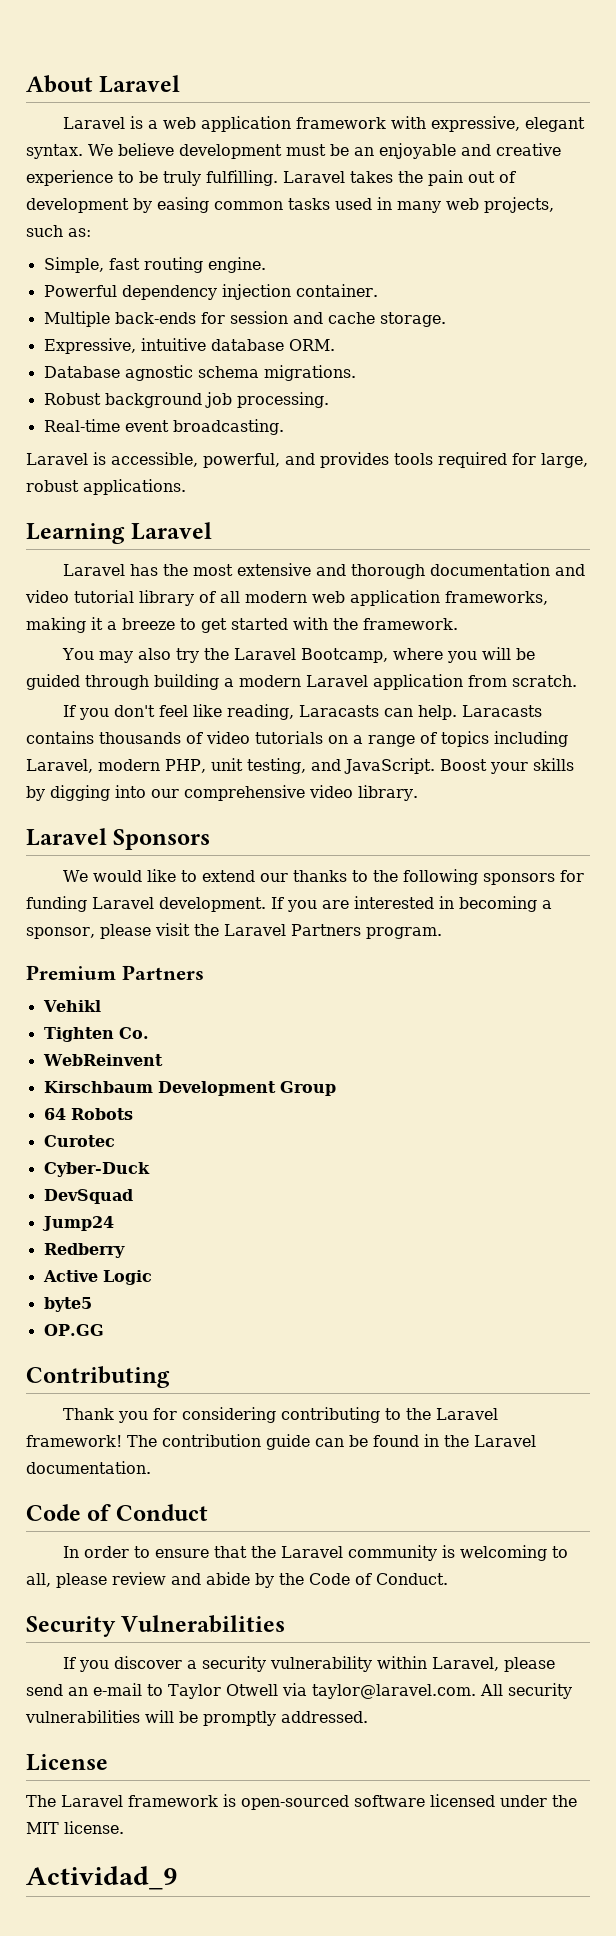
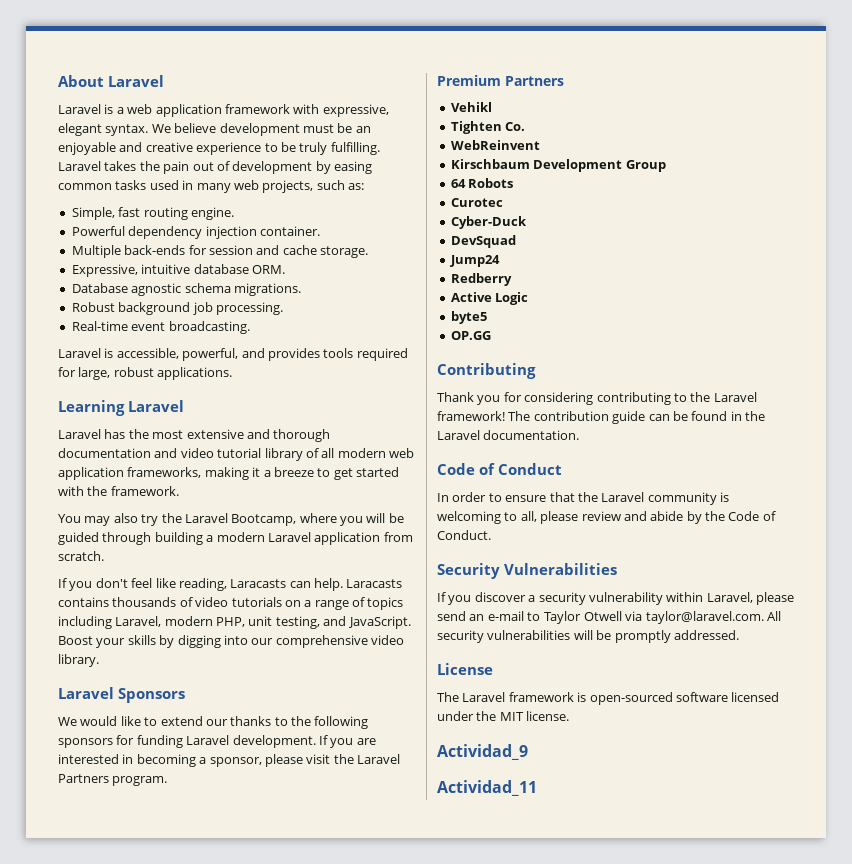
+ Actividad_11

